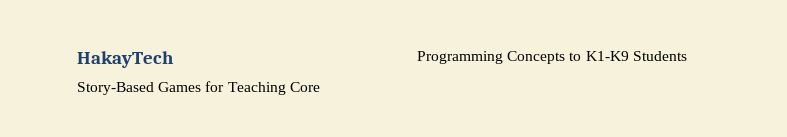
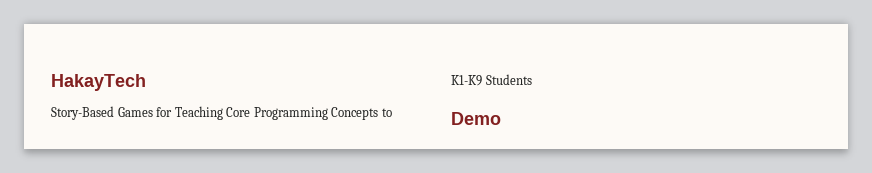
+ Demo

